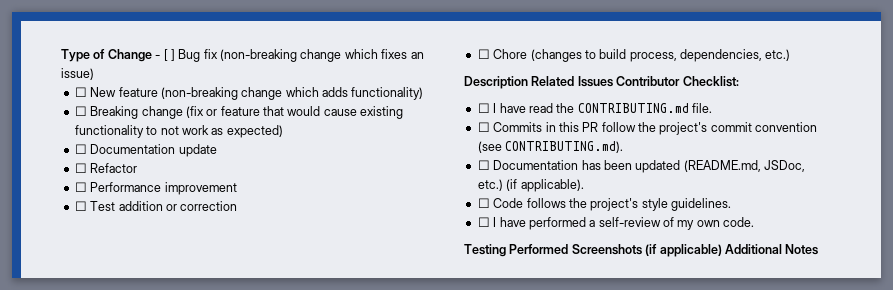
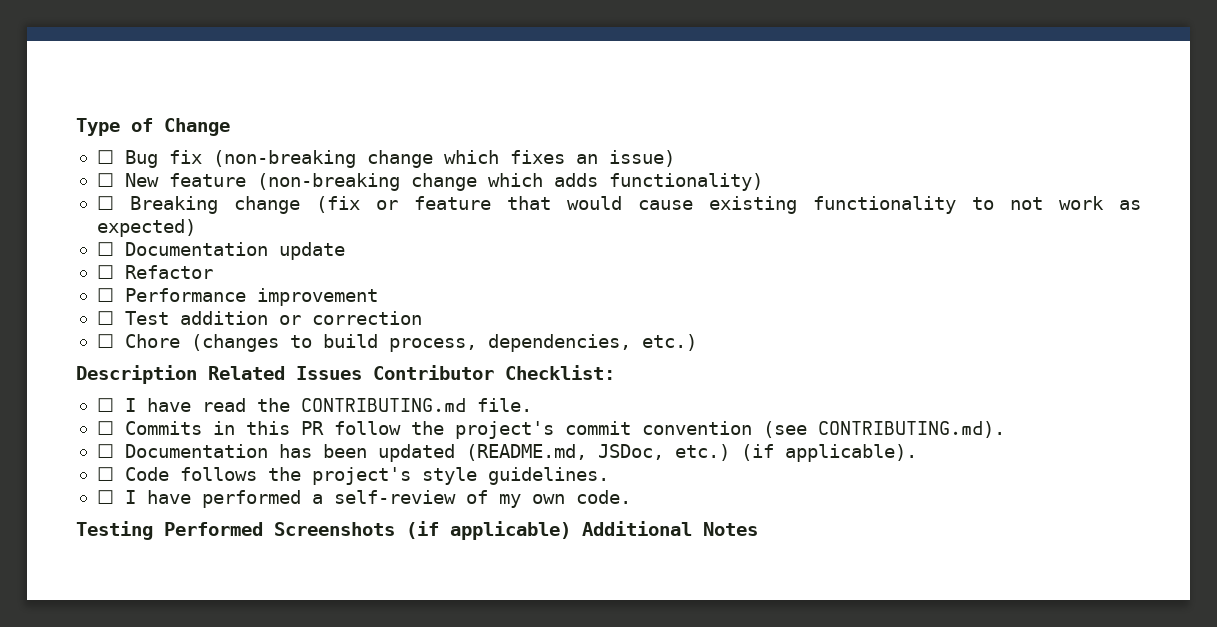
- Type of Change - [ ] Bug fix (non-breaking change which fixes an issue)
+ Type of Change
+ ☐ Bug fix (non-breaking change which fixes an issue)

